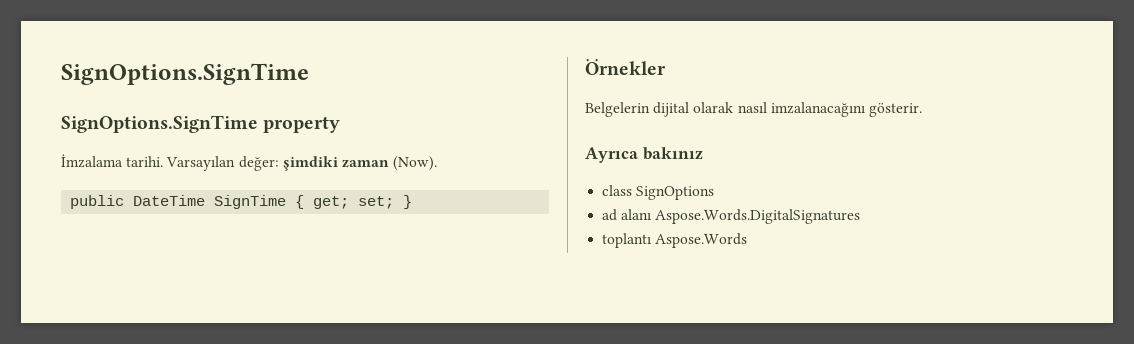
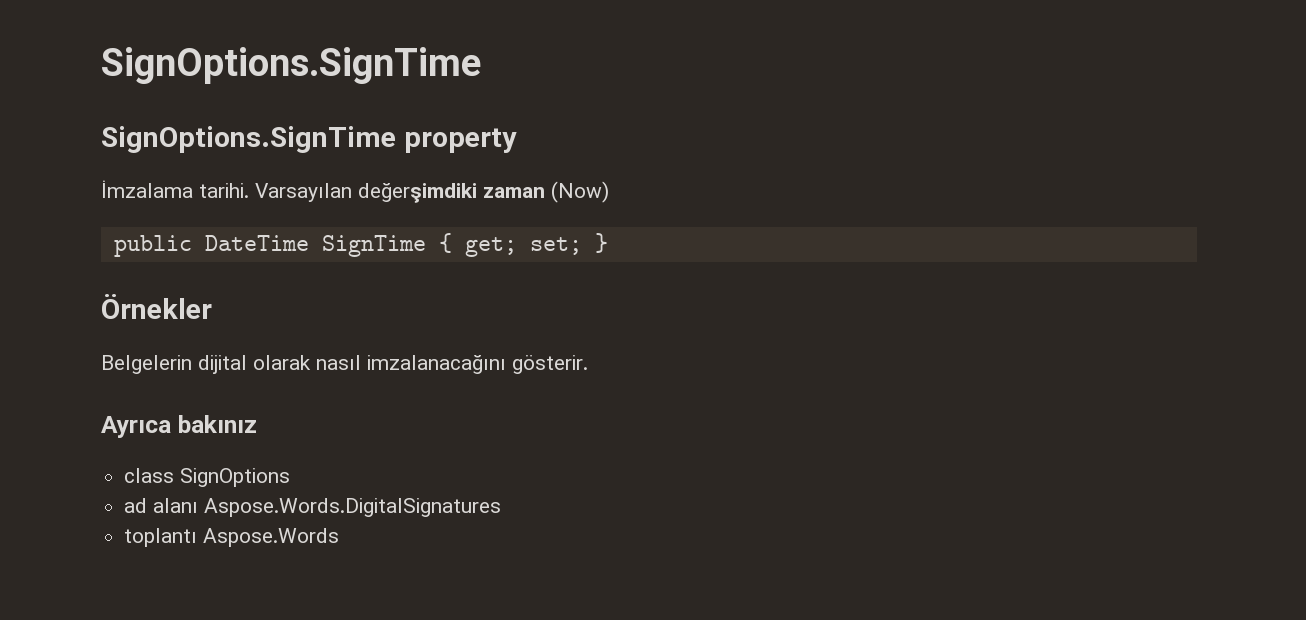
- Varsayılan değer: şimdiki zaman (Now).
+ Varsayılan değerşimdiki zaman (Now)

